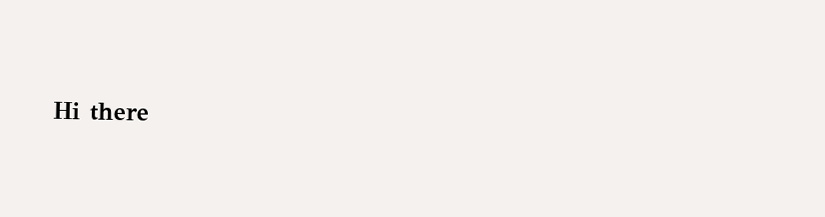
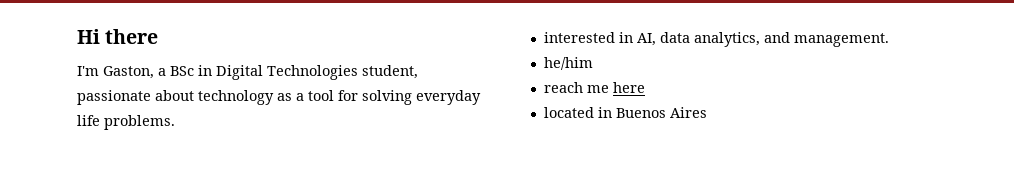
+ I'm Gaston, a BSc in Digital Technologies student, passionate about technology as a tool for solving everyday life problems.
+ interested in AI, data analytics, and management.
+ he/him
+ reach me here
+ located in Buenos Aires

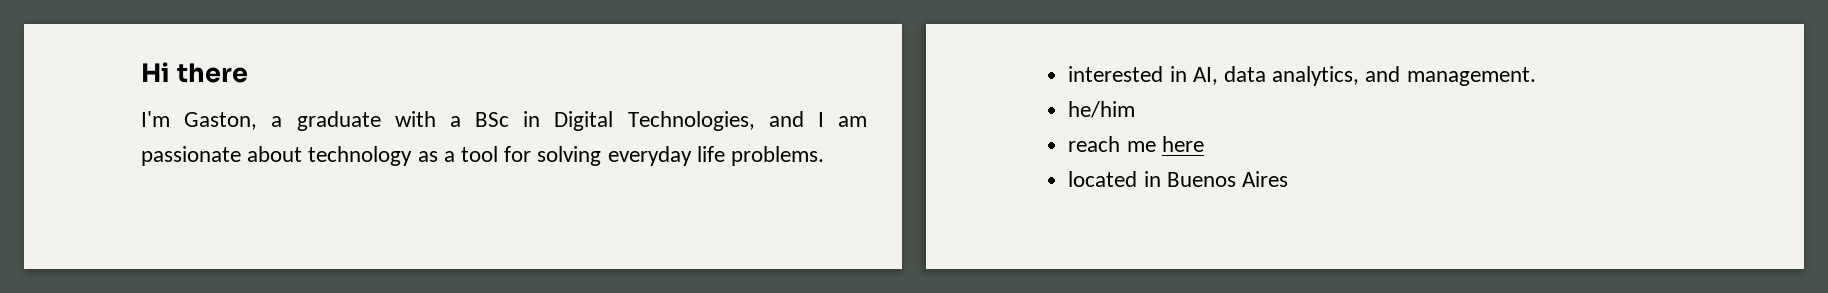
- I'm Gaston, a BSc in Digital Technologies student, passionate about technology as a tool for solving everyday life problems.
+ I'm Gaston, a graduate with a BSc in Digital Technologies, and I am passionate about technology as a tool for solving everyday life problems.

